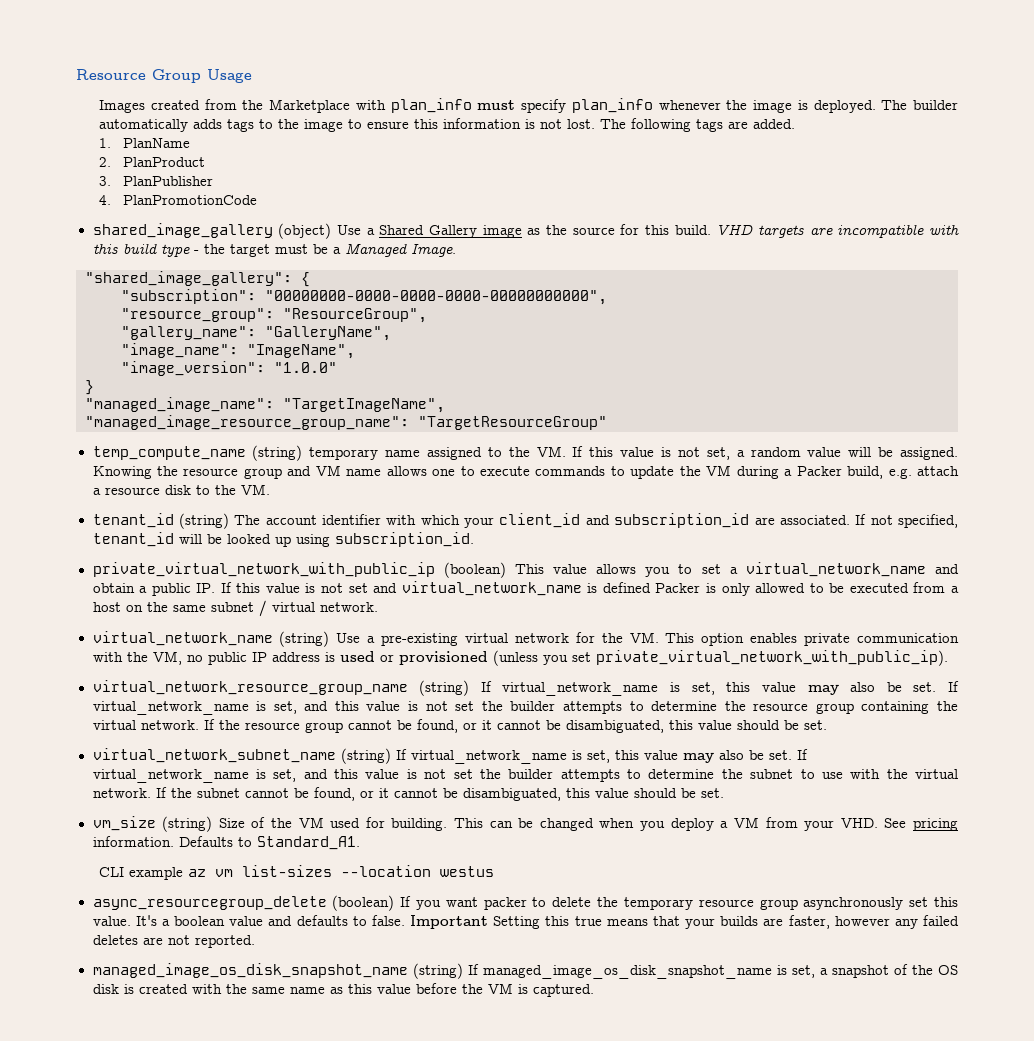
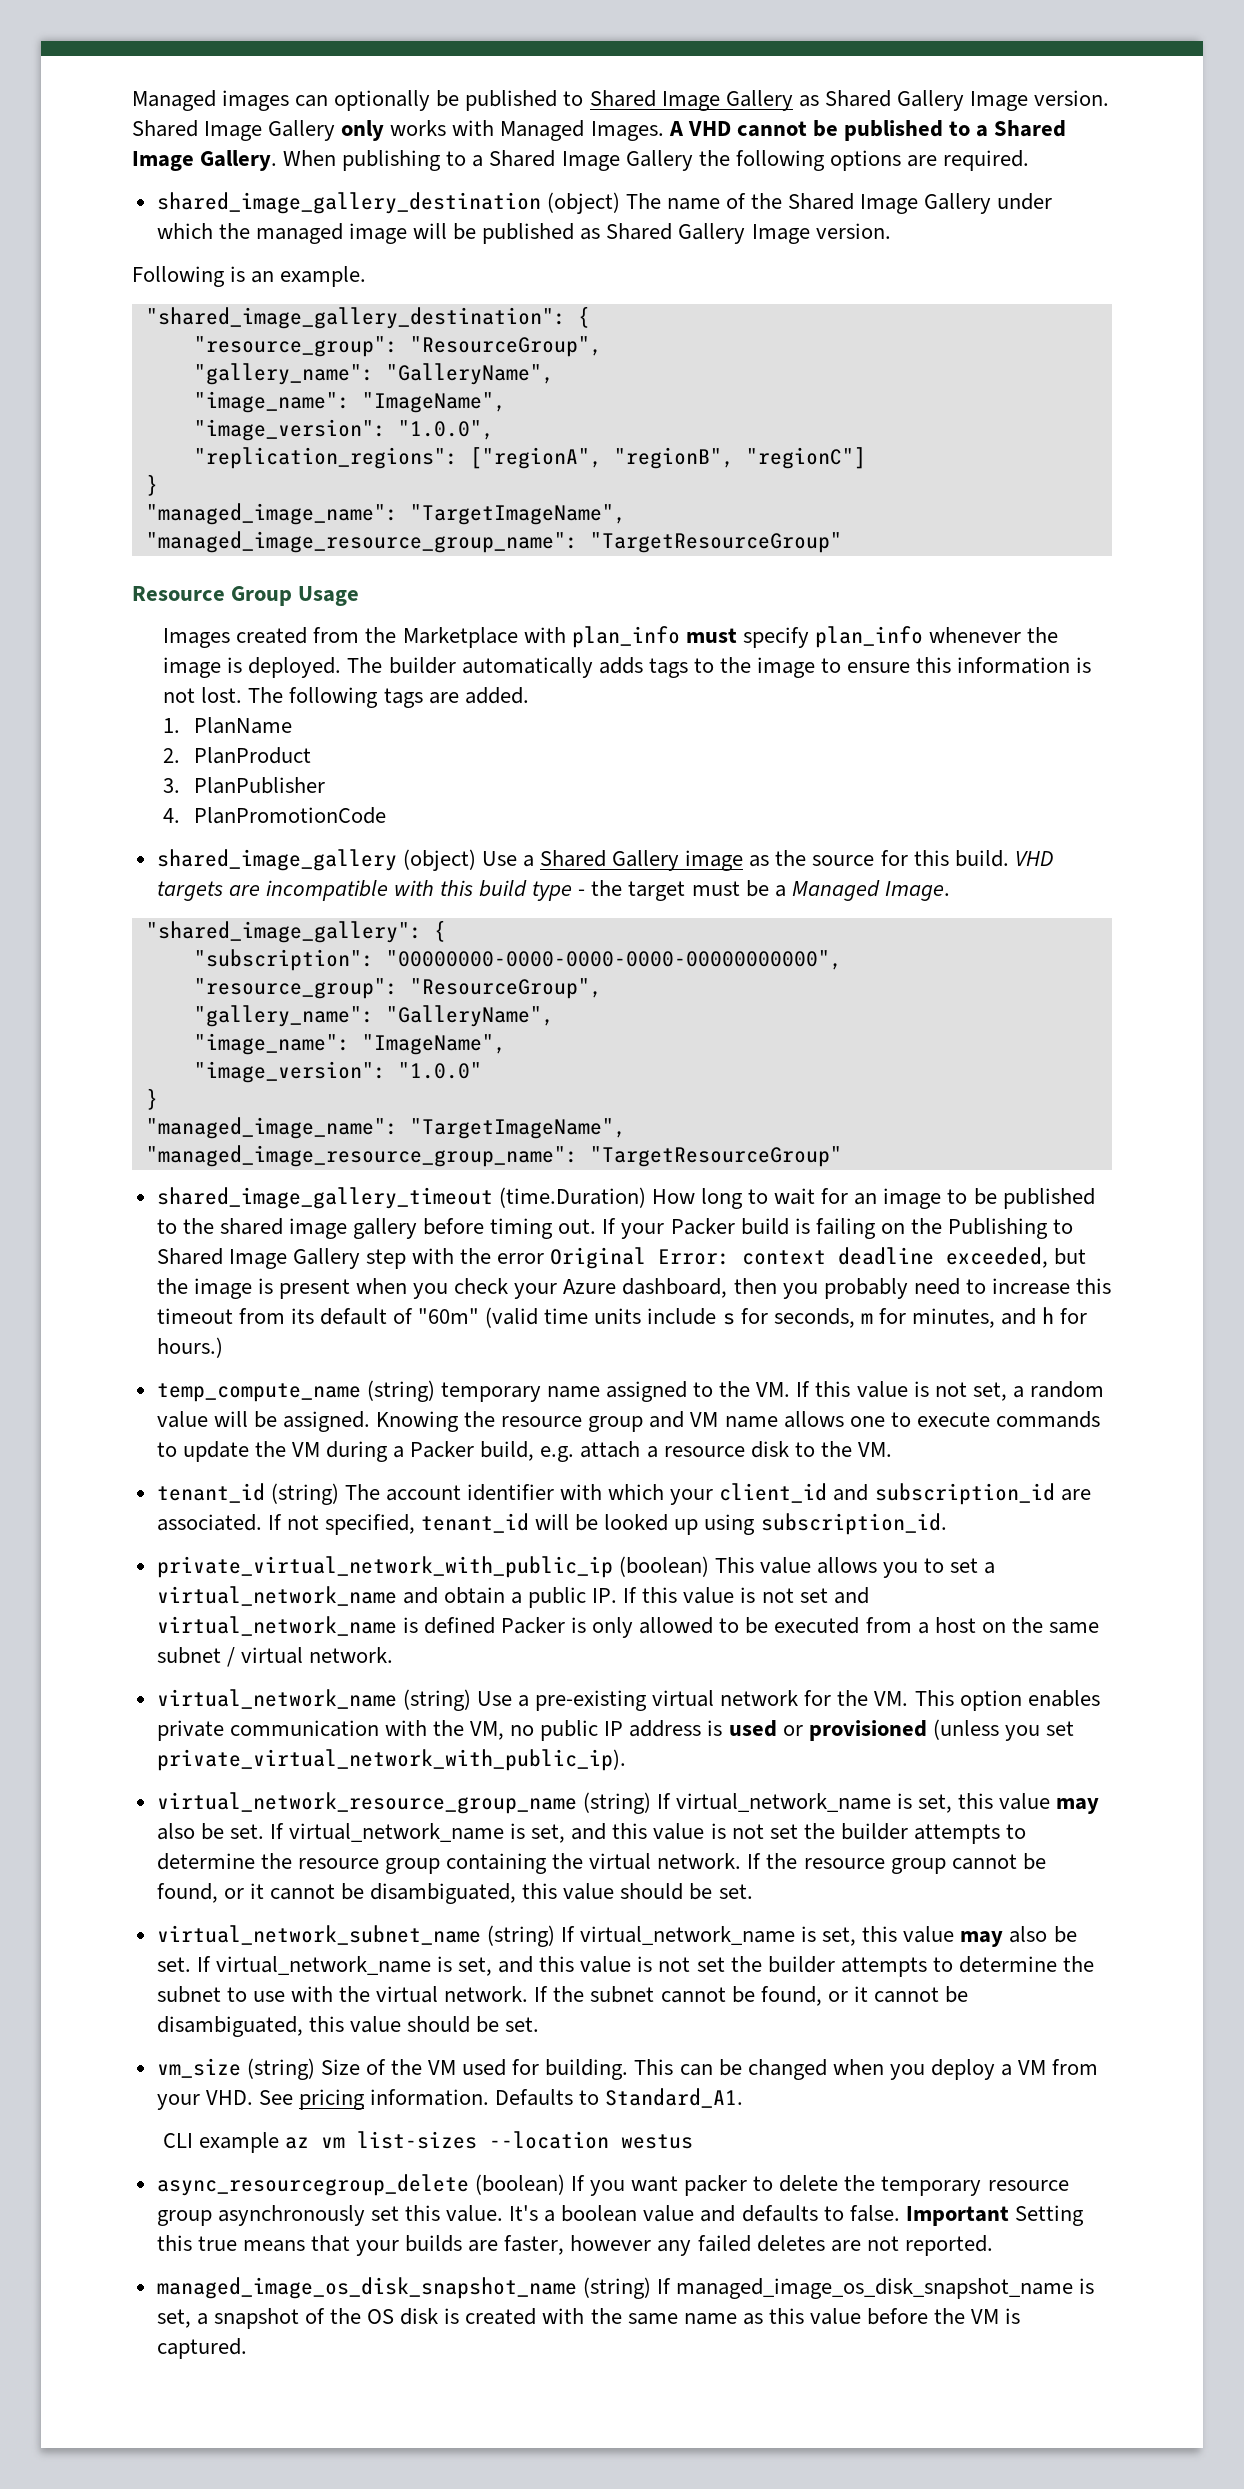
+ Managed images can optionally be published to Shared Image Gallery as Shared Gallery Image version. Shared Image Gallery only works with Managed Images. A VHD cannot be published to a Shared Image Gallery. When publishing to a Shared Image Gallery the following options are required.
+ shared_image_gallery_destination (object) The name of the Shared Image Gallery under which the managed image will be published as Shared Gallery Image version.
+ Following is an example.
+ "shared_image_gallery_destination": {
+ "resource_group": "ResourceGroup",
+ "gallery_name": "GalleryName",
+ "image_name": "ImageName",
+ "image_version": "1.0.0",
+ "replication_regions": ["regionA", "regionB", "regionC"]
+ }
+ "managed_image_name": "TargetImageName",
+ "managed_image_resource_group_name": "TargetResourceGroup"
+ shared_image_gallery_timeout (time.Duration) How long to wait for an image to be published to the shared image gallery before timing out. If your Packer build is failing on the Publishing to Shared Image Gallery step with the error Original Error: context deadline exceeded, but the image is present when you check your Azure dashboard, then you probably need to increase this timeout from its default of "60m" (valid time units include s for seconds, m for minutes, and h for hours.)

